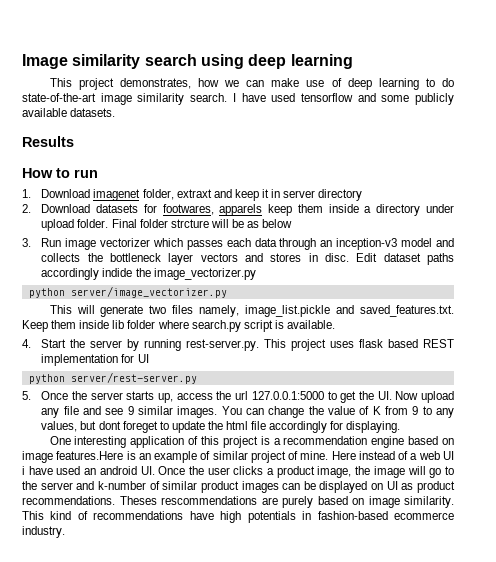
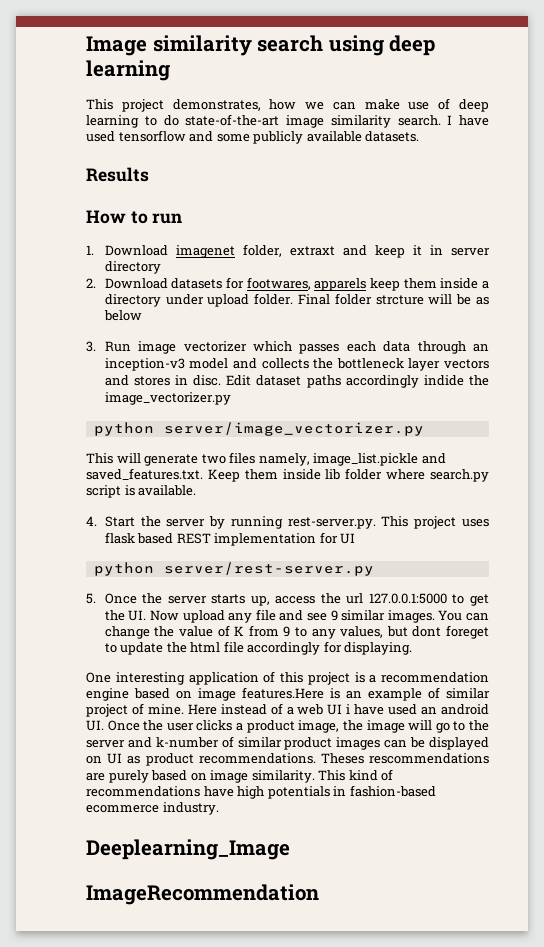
+ Deeplearning_Image
+ ImageRecommendation

